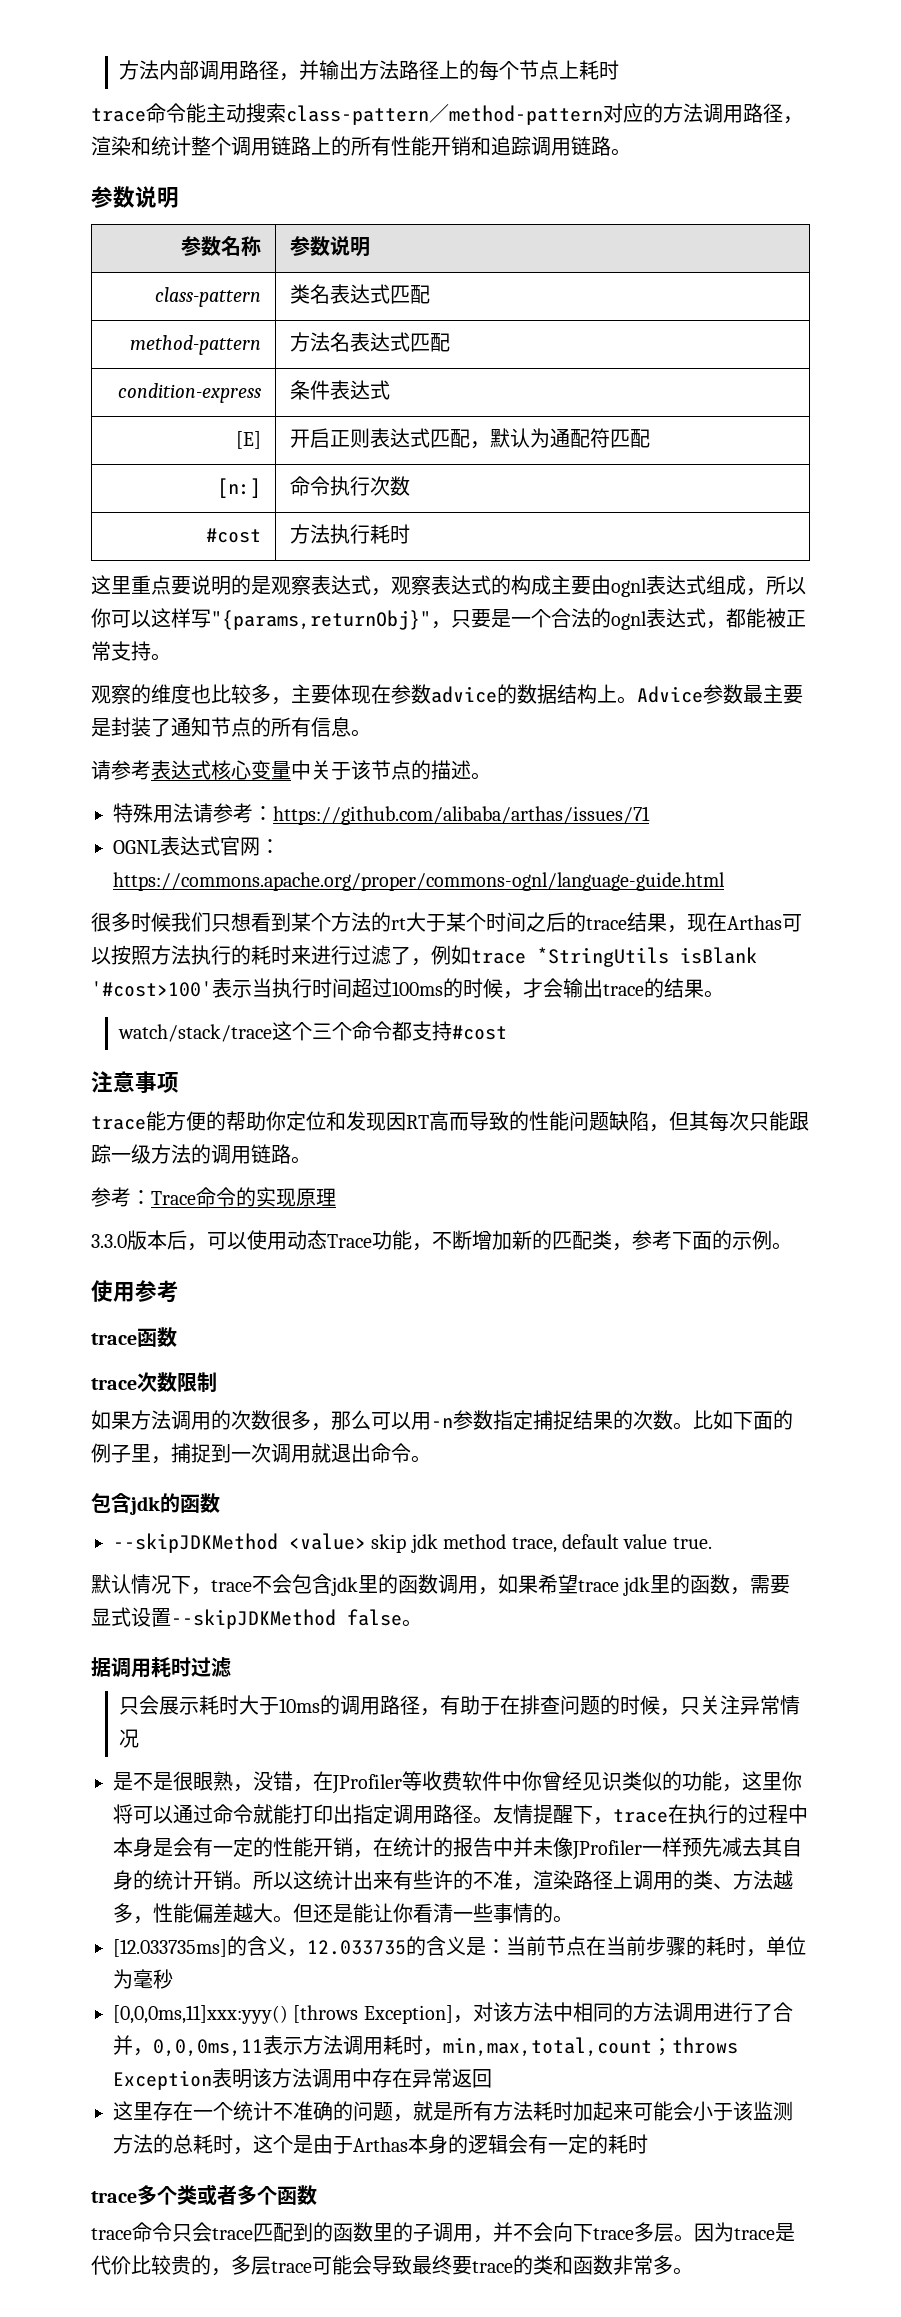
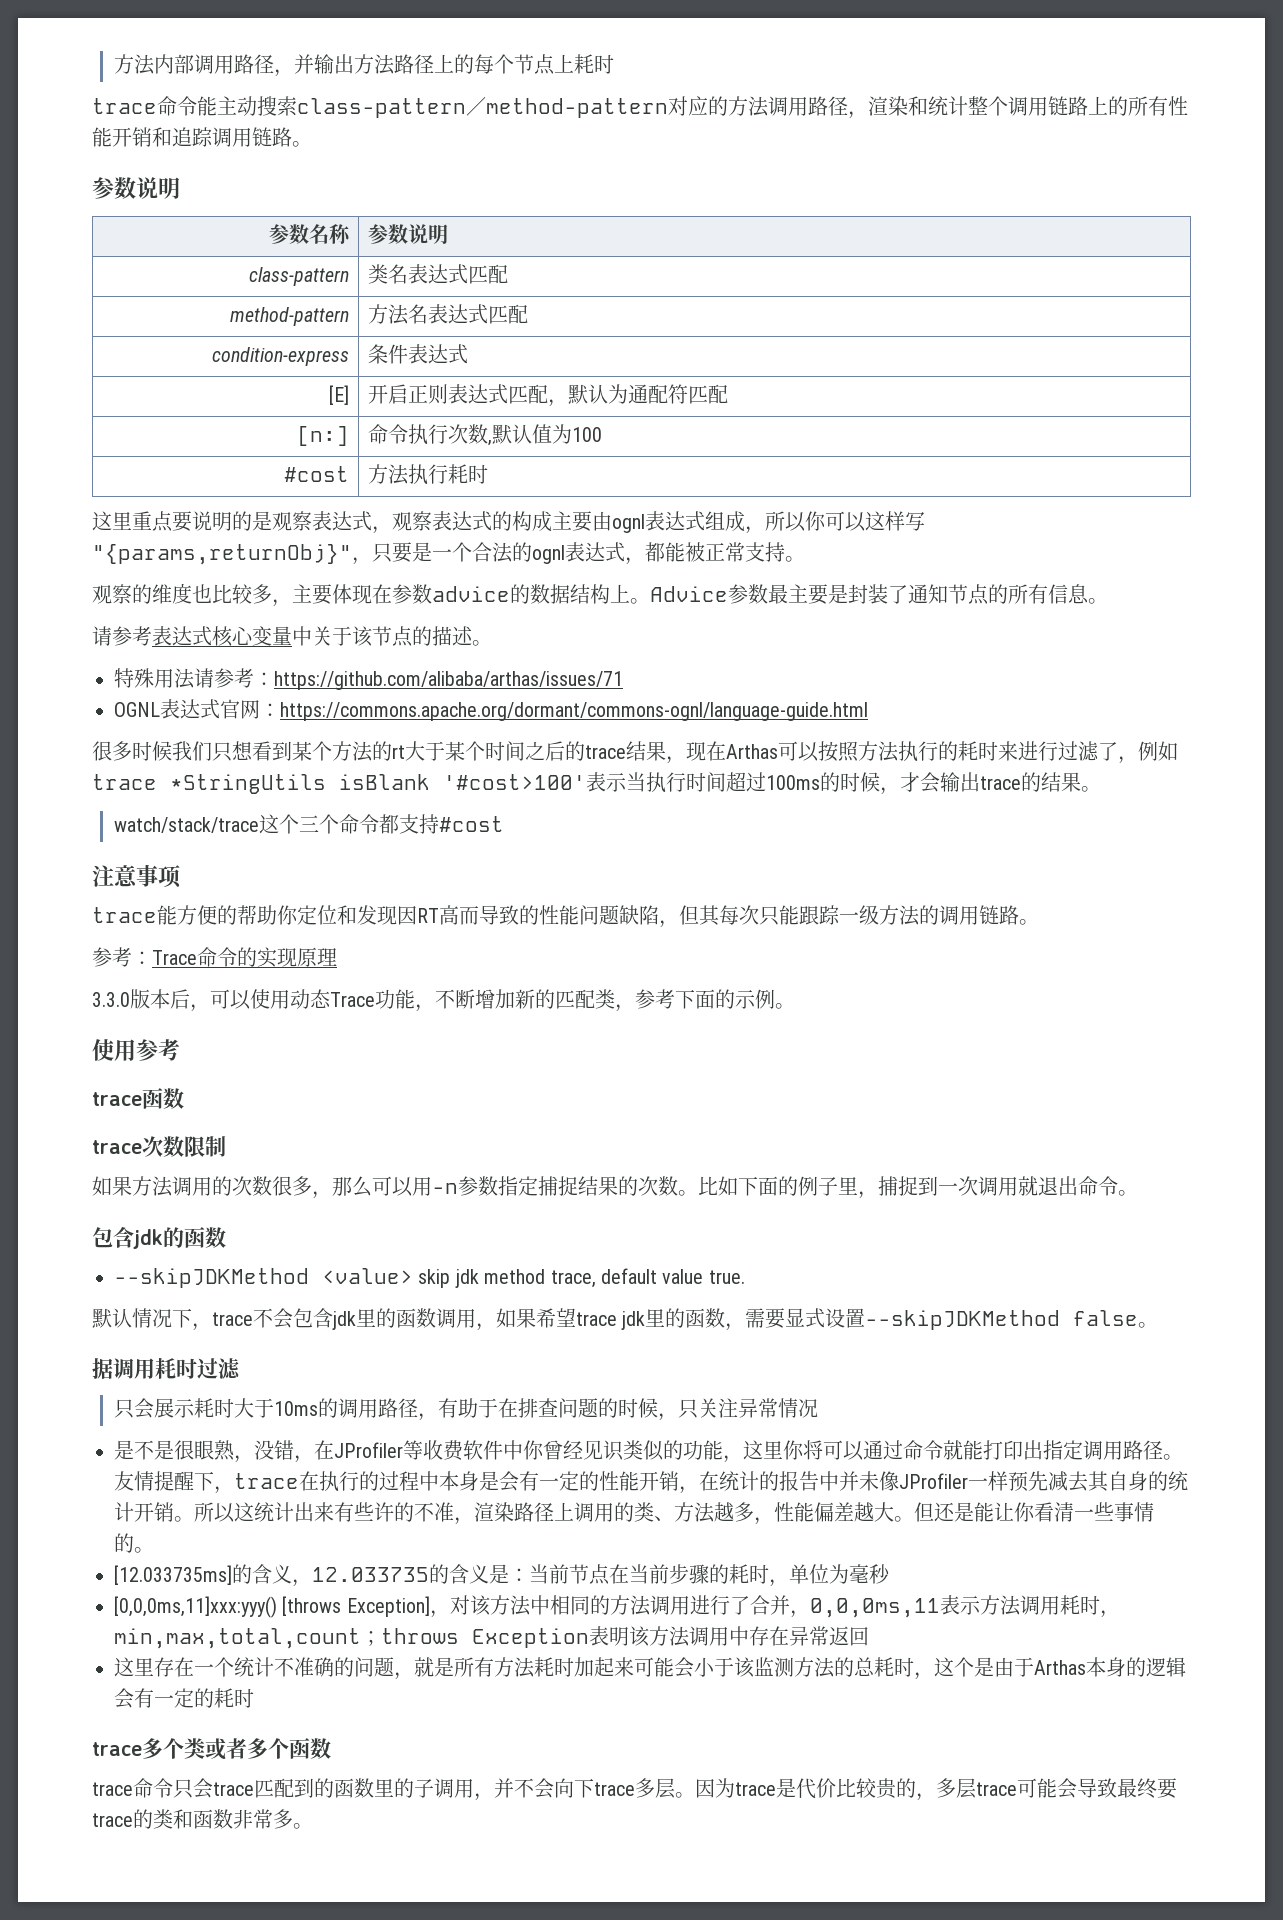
- [n:] | 命令执行次数
+ [n:] | 命令执行次数,默认值为100
- OGNL表达式官网：https://commons.apache.org/proper/commons-ognl/language-guide.html
+ OGNL表达式官网：https://commons.apache.org/dormant/commons-ognl/language-guide.html

